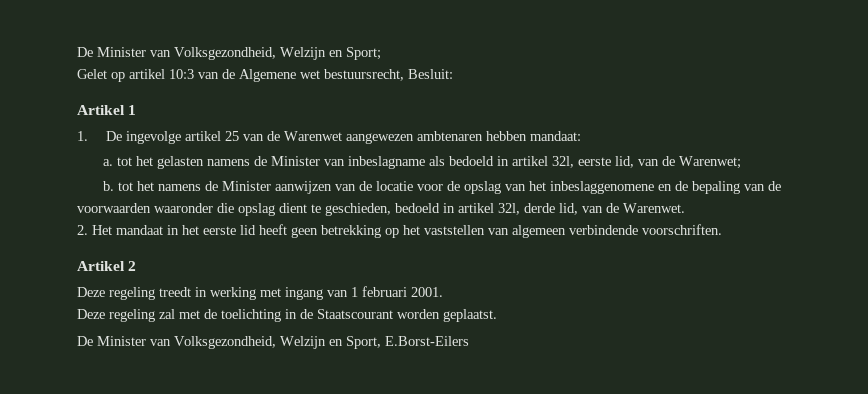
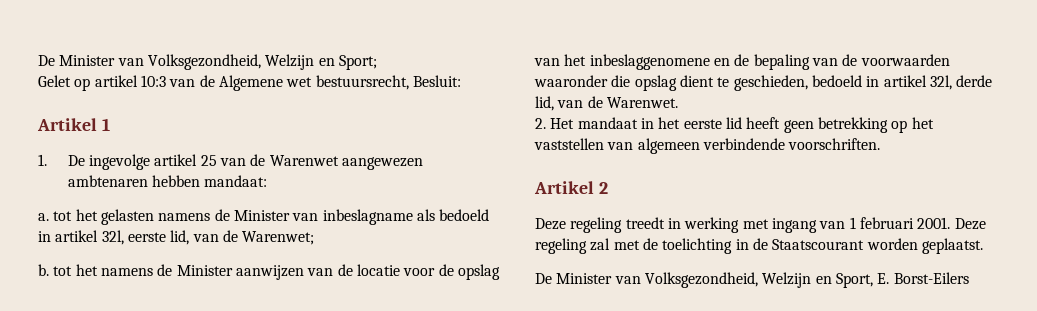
- Deze regeling treedt in werking met ingang van 1 februari 2001.
- Deze regeling zal met de toelichting in de Staatscourant worden geplaatst.
+ Deze regeling treedt in werking met ingang van 1 februari 2001. Deze regeling zal met de toelichting in de Staatscourant worden geplaatst.
- De Minister van Volksgezondheid, Welzijn en Sport, E.Borst-Eilers
+ De Minister van Volksgezondheid, Welzijn en Sport, E. Borst-Eilers

